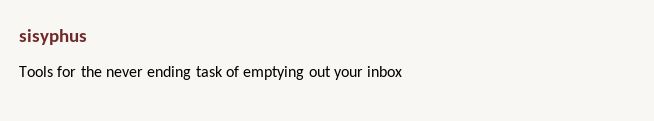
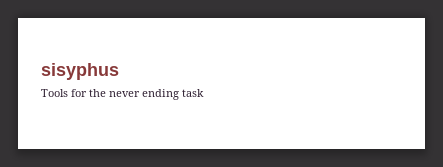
- Tools for the never ending task of emptying out your inbox
+ Tools for the never ending task

